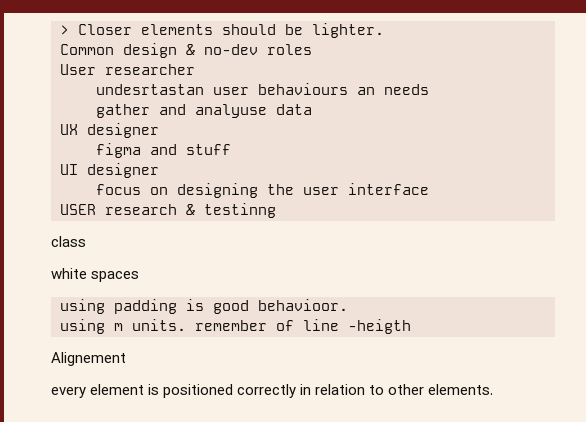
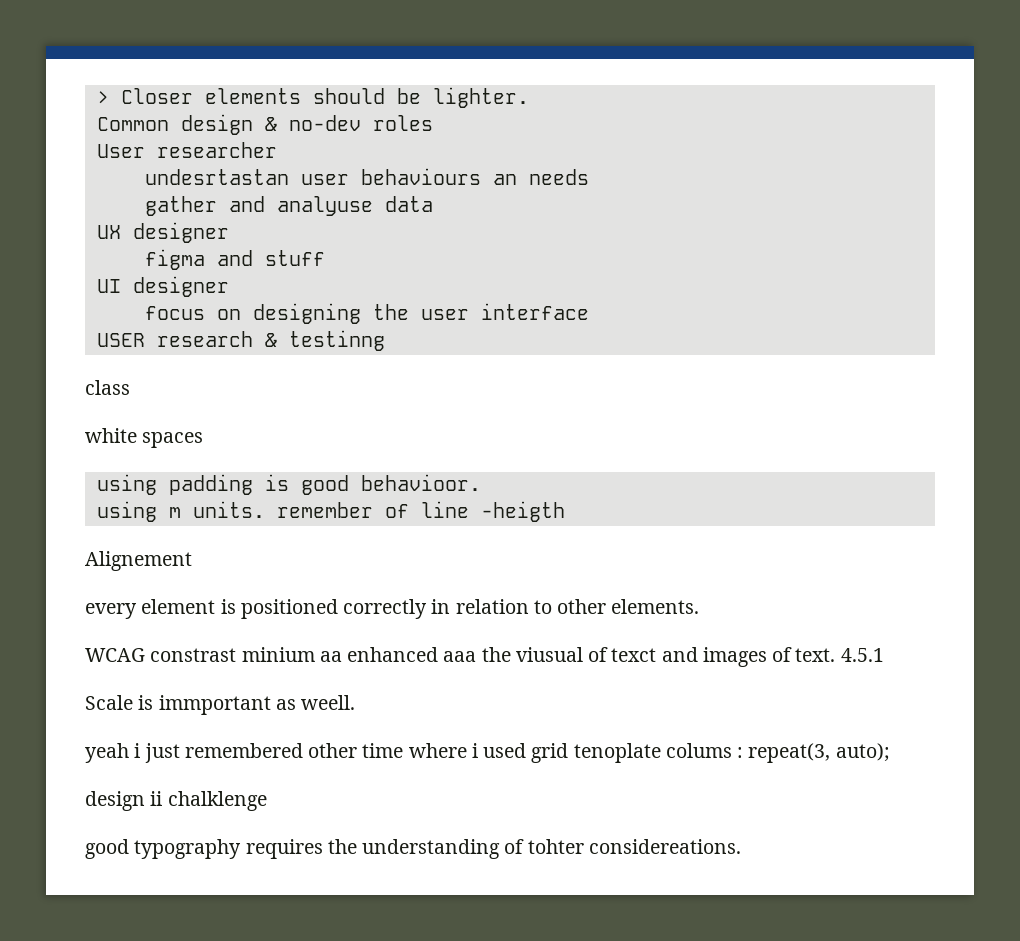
+ WCAG constrast minium aa enhanced aaa the viusual of texct and images of text. 4.5.1
+ Scale is immportant as weell.
+ yeah i just remembered other time where i used grid tenoplate colums : repeat(3, auto);
+ design ii chalklenge
+ good typography requires the understanding of tohter considereations.

